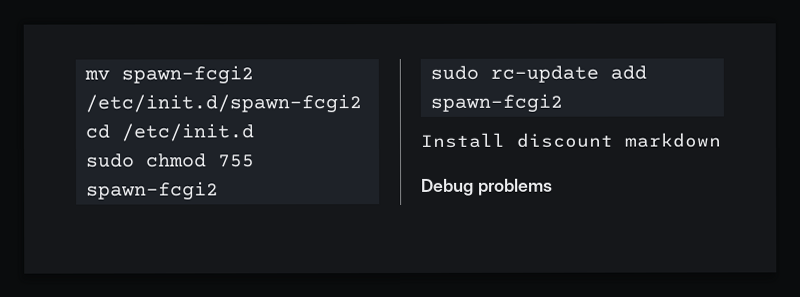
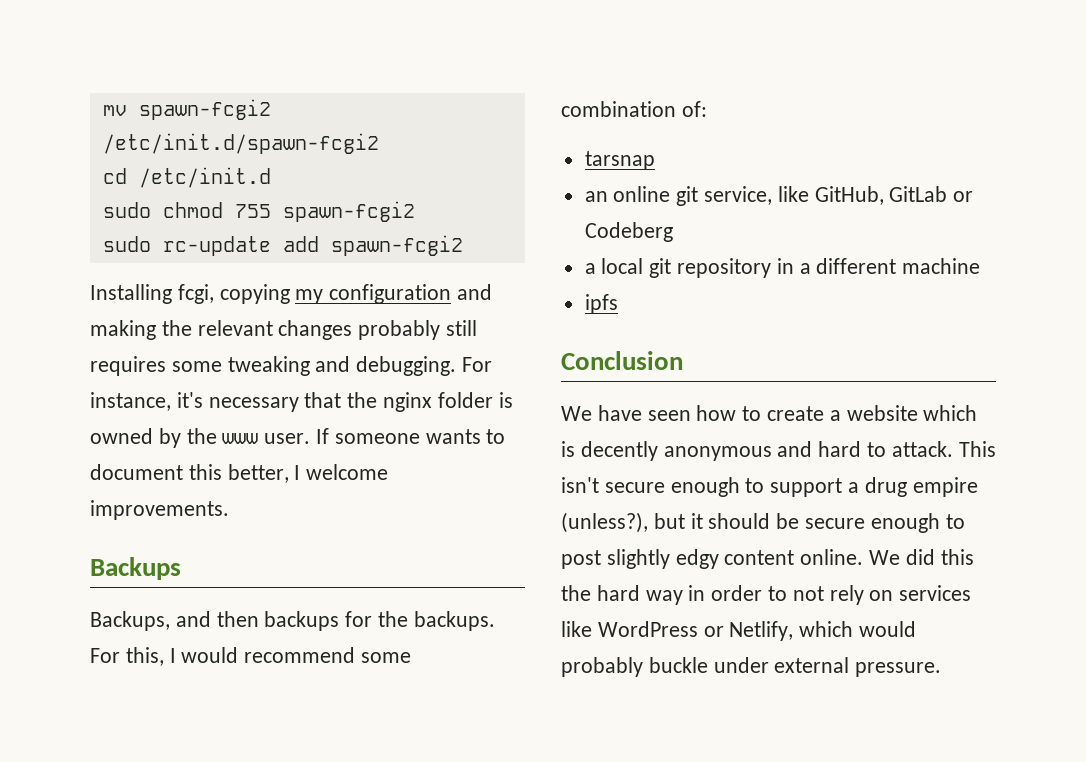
- Install discount markdown
- Debug problems
+ Installing fcgi, copying my configuration and making the relevant changes probably still requires some tweaking and debugging. For instance, it's necessary that the nginx folder is owned by the www user. If someone wants to document this better, I welcome improvements.
+ Backups
+ Backups, and then backups for the backups. For this, I would recommend some combination of:
+ tarsnap
+ an online git service, like GitHub, GitLab or Codeberg
+ a local git repository in a different machine
+ ipfs
+ Conclusion
+ We have seen how to create a website which is decently anonymous and hard to attack. This isn't secure enough to support a drug empire (unless?), but it should be secure enough to post slightly edgy content online. We did this the hard way in order to not rely on services like WordPress or Netlify, which would probably buckle under external pressure.

